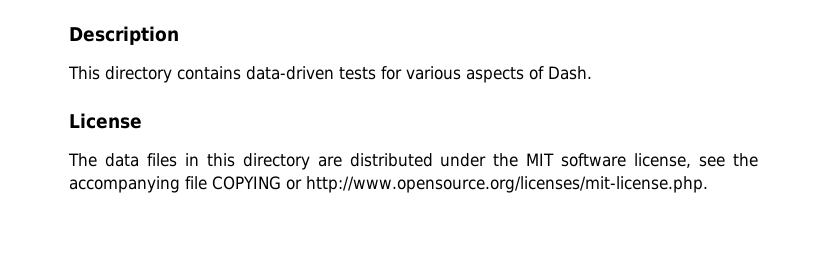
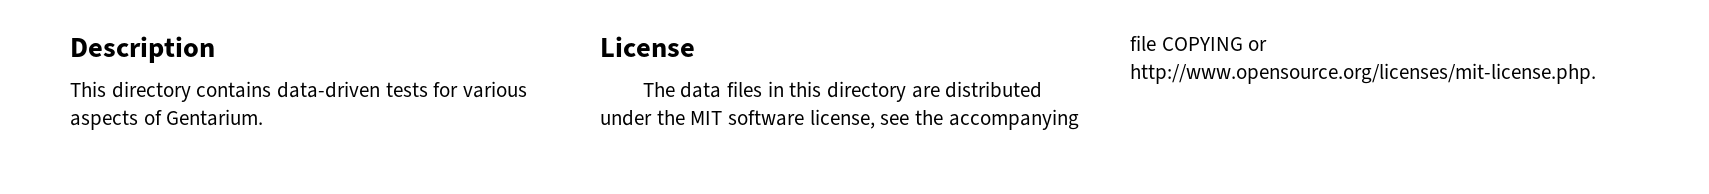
- This directory contains data-driven tests for various aspects of Dash.
+ This directory contains data-driven tests for various aspects of Gentarium.

